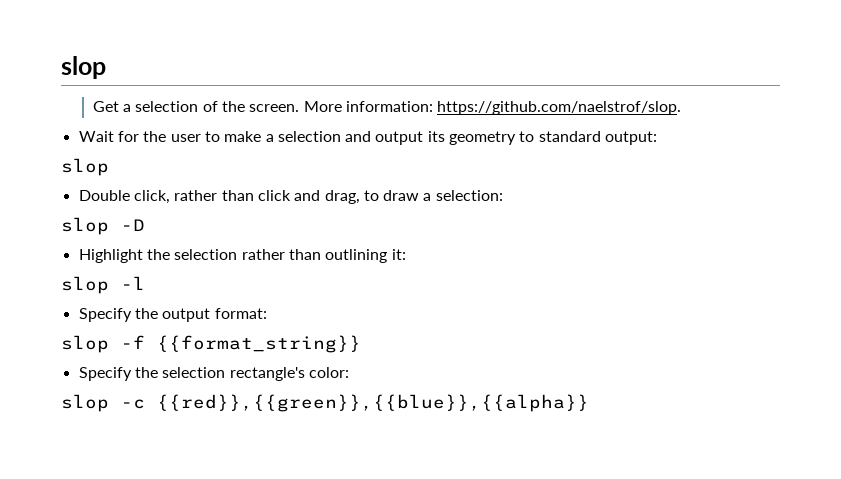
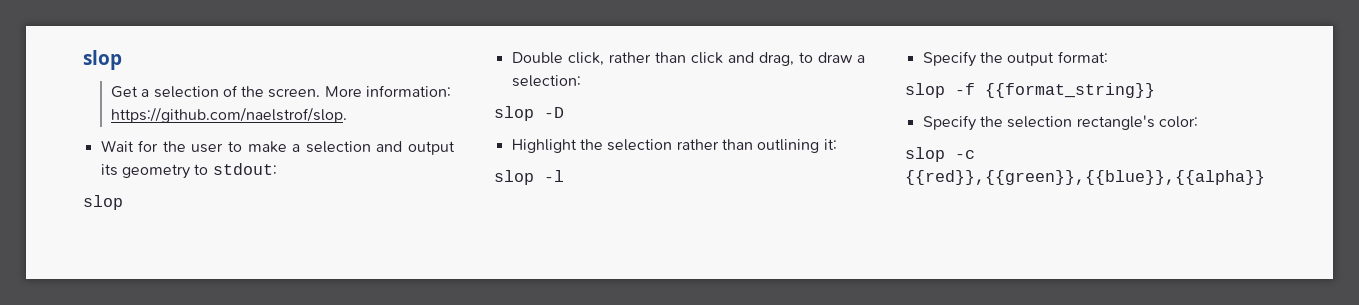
- Wait for the user to make a selection and output its geometry to standard output:
+ Wait for the user to make a selection and output its geometry to stdout:

